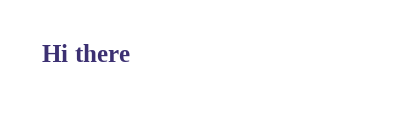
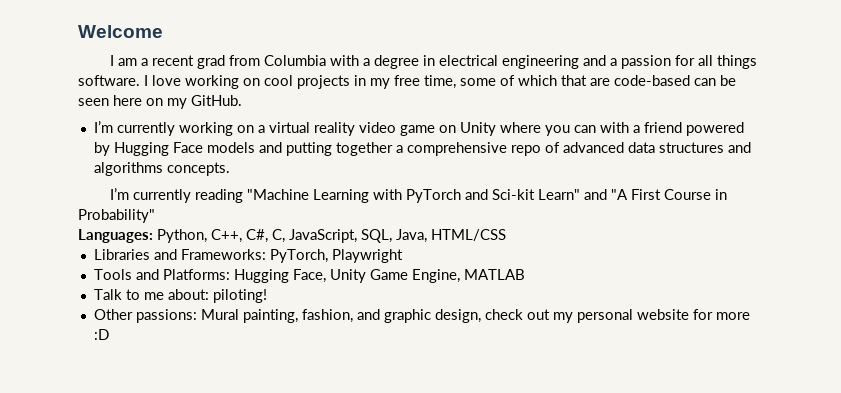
- Hi there
+ Welcome
+ I am a recent grad from Columbia with a degree in electrical engineering and a passion for all things software. I love working on cool projects in my free time, some of which that are code-based can be seen here on my GitHub.
+ I’m currently working on a virtual reality video game on Unity where you can with a friend powered by Hugging Face models and putting together a comprehensive repo of advanced data structures and algorithms concepts.
+ I’m currently reading "Machine Learning with PyTorch and Sci-kit Learn" and "A First Course in Probability"
+ Languages: Python, C++, C#, C, JavaScript, SQL, Java, HTML/CSS
+ Libraries and Frameworks: PyTorch, Playwright
+ Tools and Platforms: Hugging Face, Unity Game Engine, MATLAB
+ Talk to me about: piloting!
+ Other passions: Mural painting, fashion, and graphic design, check out my personal website for more :D

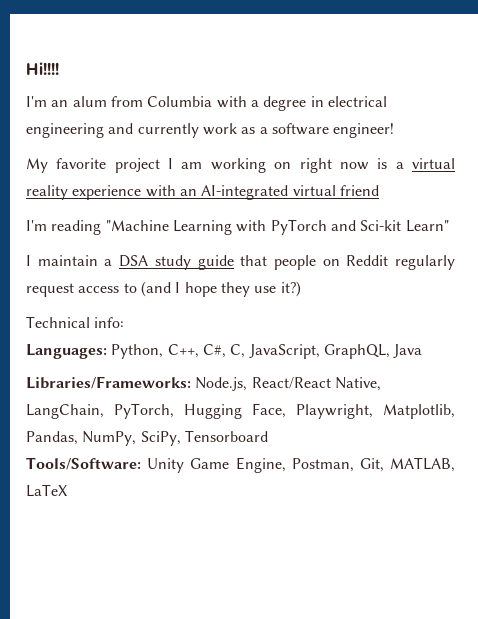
- Welcome
- I am a recent grad from Columbia with a degree in electrical engineering and a passion for all things software. I love working on cool projects in my free time, some of which that are code-based can be seen here on my GitHub.
- I’m currently working on a virtual reality video game on Unity where you can with a friend powered by Hugging Face models and putting together a comprehensive repo of advanced data structures and algorithms concepts.
- I’m currently reading "Machine Learning with PyTorch and Sci-kit Learn" and "A First Course in Probability"
+ Hi!!!!
+ I'm an alum from Columbia with a degree in electrical engineering and currently work as a software engineer!
+ My favorite project I am working on right now is a virtual reality experience with an AI-integrated virtual friend
+ I'm reading "Machine Learning with PyTorch and Sci-kit Learn"
+ I maintain a DSA study guide that people on Reddit regularly request access to (and I hope they use it?)
+ Technical info:
- Languages: Python, C++, C#, C, JavaScript, SQL, Java, HTML/CSS
- Libraries and Frameworks: PyTorch, Playwright
- Tools and Platforms: Hugging Face, Unity Game Engine, MATLAB
- Talk to me about: piloting!
- Other passions: Mural painting, fashion, and graphic design, check out my personal website for more :D
+ Languages: Python, C++, C#, C, JavaScript, GraphQL, Java
+ Libraries/Frameworks: Node.js, React/React Native, LangChain, PyTorch, Hugging Face, Playwright, Matplotlib, Pandas, NumPy, SciPy, Tensorboard
+ Tools/Software: Unity Game Engine, Postman, Git, MATLAB, LaTeX

